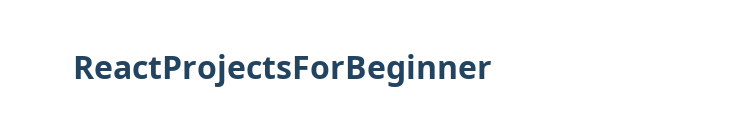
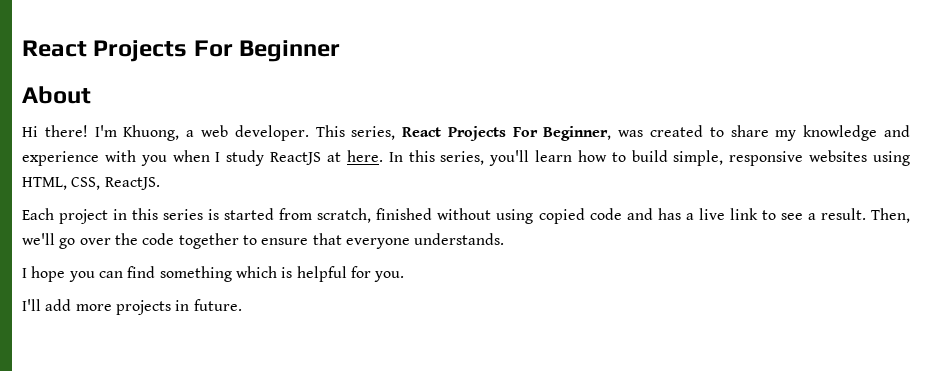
- ReactProjectsForBeginner
+ React Projects For Beginner
+ About
+ Hi there! I'm Khuong, a web developer. This series, React Projects For Beginner, was created to share my knowledge and experience with you when I study ReactJS at here. In this series, you'll learn how to build simple, responsive websites using HTML, CSS, ReactJS.
+ Each project in this series is started from scratch, finished without using copied code and has a live link to see a result. Then, we'll go over the code together to ensure that everyone understands.
+ I hope you can find something which is helpful for you.
+ I'll add more projects in future.

